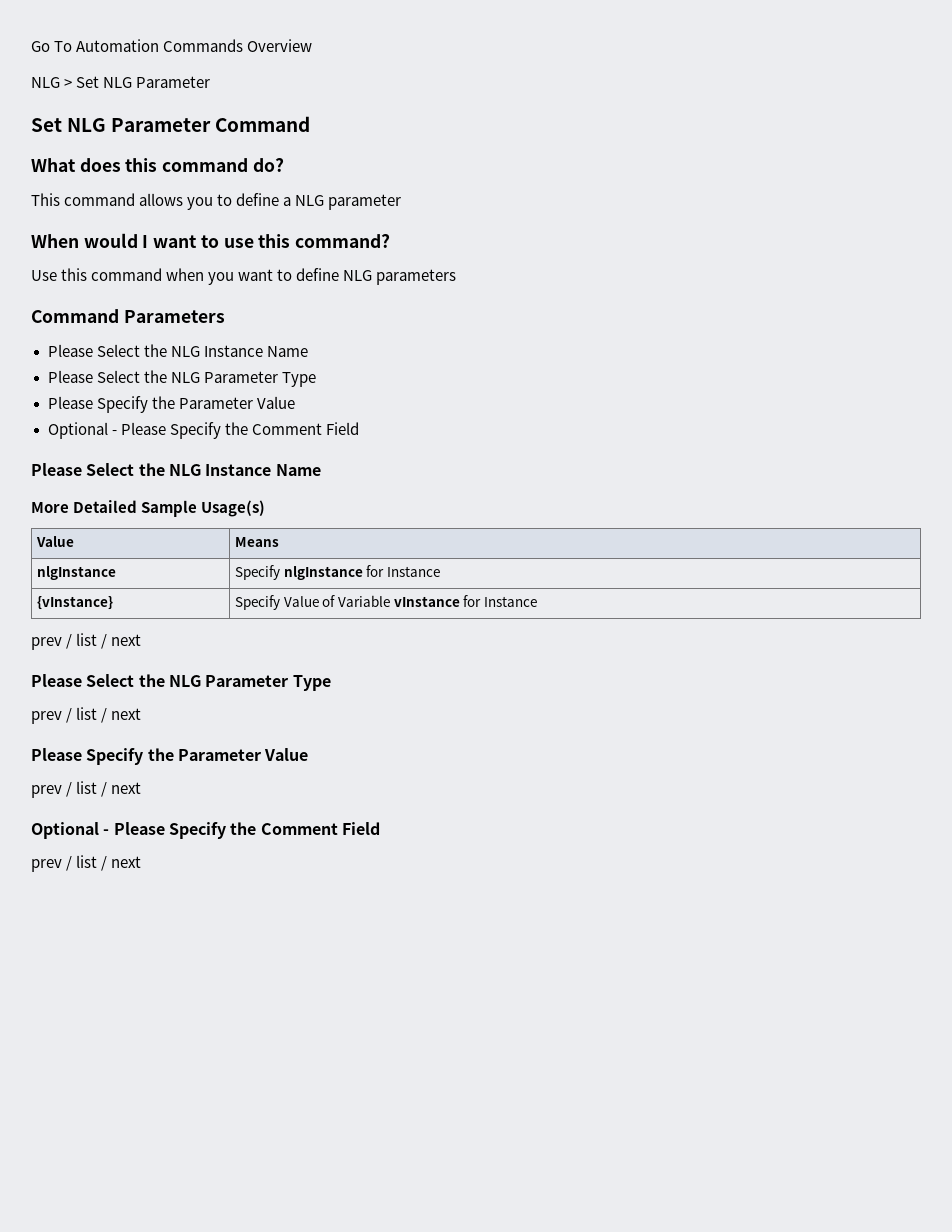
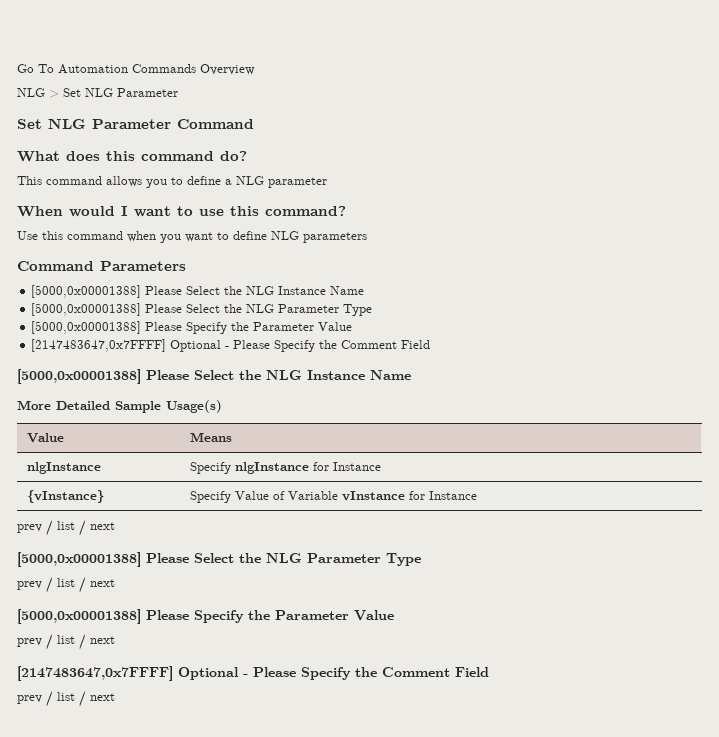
  Command Parameters
- Please Select the NLG Instance Name
- Please Select the NLG Parameter Type
- Please Specify the Parameter Value
- Optional - Please Specify the Comment Field
- Please Select the NLG Instance Name
+ [5000,0x00001388] Please Select the NLG Instance Name
+ [5000,0x00001388] Please Select the NLG Parameter Type
+ [5000,0x00001388] Please Specify the Parameter Value
+ [2147483647,0x7FFFF] Optional - Please Specify the Comment Field
+ [5000,0x00001388] Please Select the NLG Instance Name
  {vInstance} | Specify Value of Variable vInstance for Instance
  prev / list / next
- Please Select the NLG Parameter Type
+ [5000,0x00001388] Please Select the NLG Parameter Type
  prev / list / next
- Please Specify the Parameter Value
+ [5000,0x00001388] Please Specify the Parameter Value
  prev / list / next
- Optional - Please Specify the Comment Field
+ [2147483647,0x7FFFF] Optional - Please Specify the Comment Field

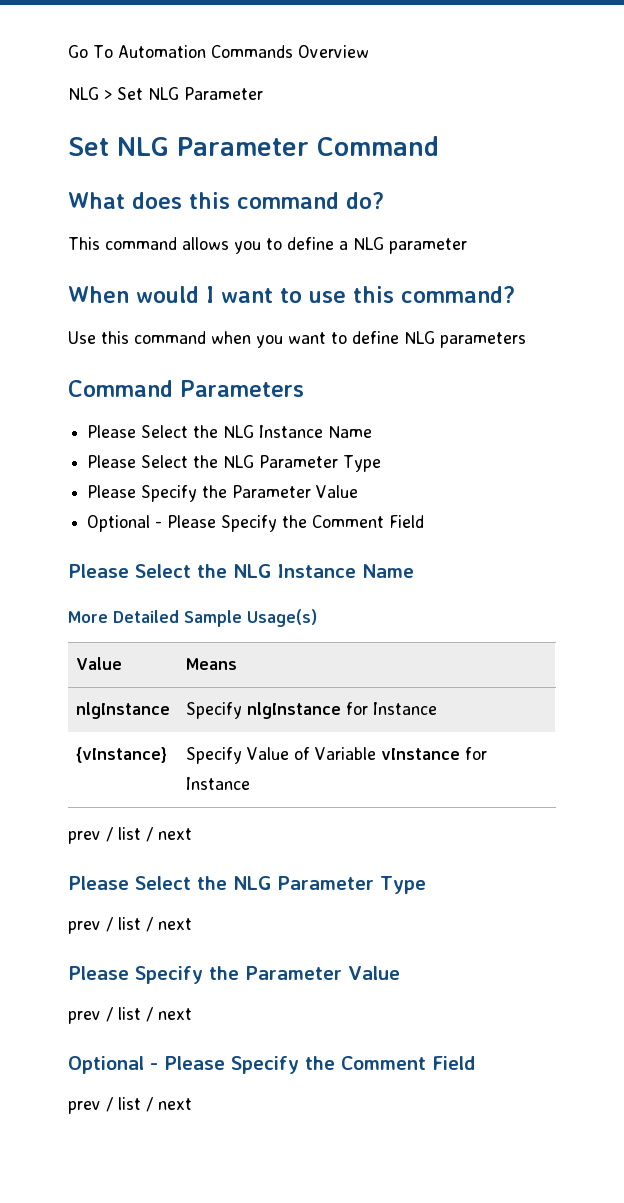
  Command Parameters
- [5000,0x00001388] Please Select the NLG Instance Name
- [5000,0x00001388] Please Select the NLG Parameter Type
- [5000,0x00001388] Please Specify the Parameter Value
- [2147483647,0x7FFFF] Optional - Please Specify the Comment Field
- [5000,0x00001388] Please Select the NLG Instance Name
+ Please Select the NLG Instance Name
+ Please Select the NLG Parameter Type
+ Please Specify the Parameter Value
+ Optional - Please Specify the Comment Field
+ Please Select the NLG Instance Name
  {vInstance} | Specify Value of Variable vInstance for Instance
  prev / list / next
- [5000,0x00001388] Please Select the NLG Parameter Type
+ Please Select the NLG Parameter Type
  prev / list / next
- [5000,0x00001388] Please Specify the Parameter Value
+ Please Specify the Parameter Value
  prev / list / next
- [2147483647,0x7FFFF] Optional - Please Specify the Comment Field
+ Optional - Please Specify the Comment Field

